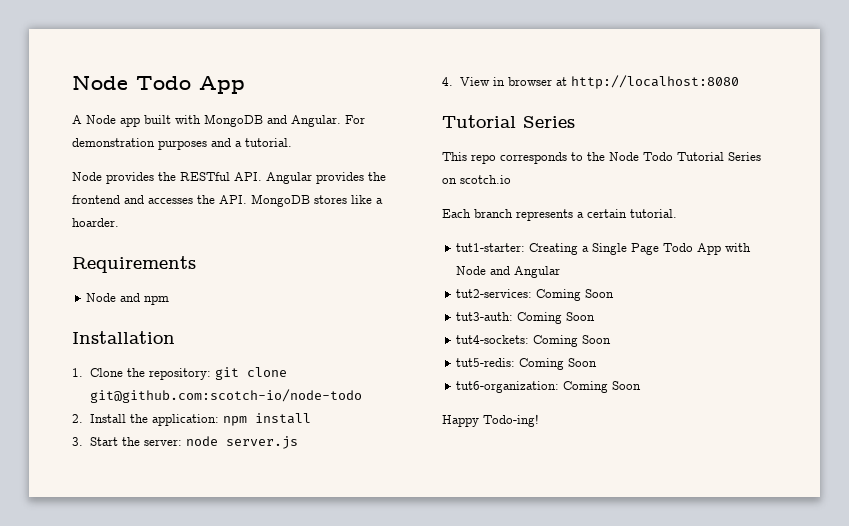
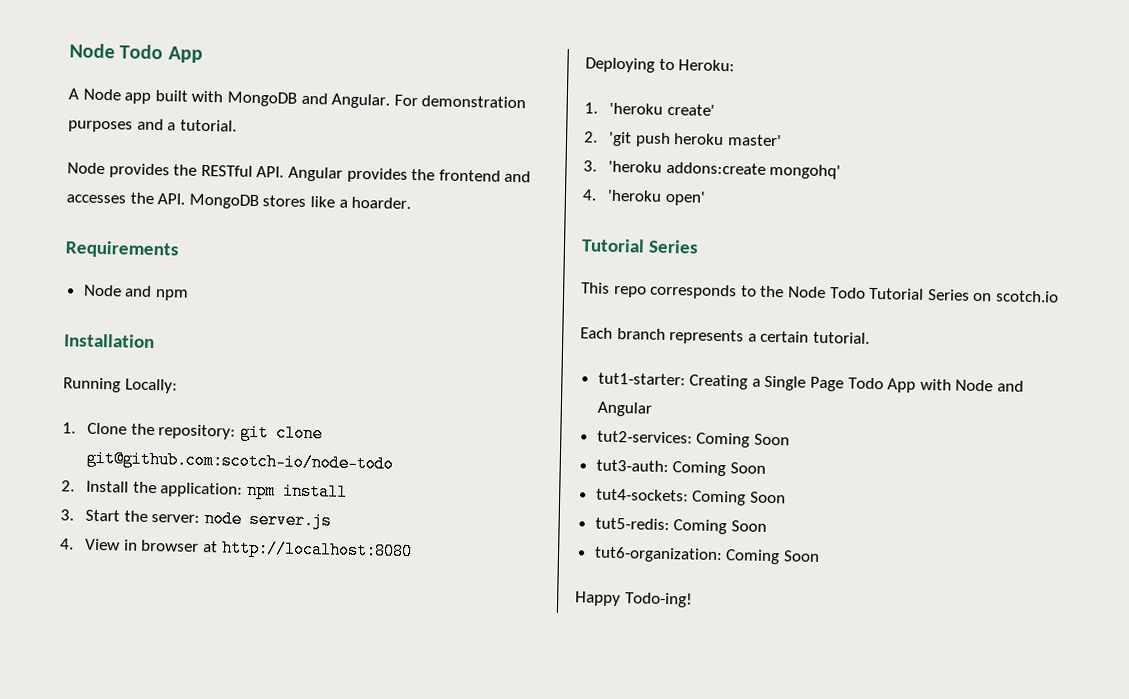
+ Running Locally:
+ Deploying to Heroku:
+ 1. 'heroku create'
+ 2. 'git push heroku master'
+ 3. 'heroku addons:create mongohq'
+ 4. 'heroku open'

